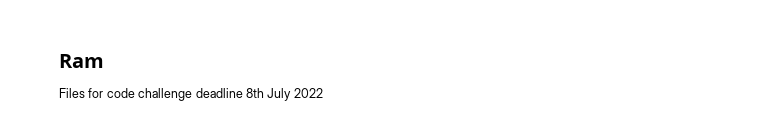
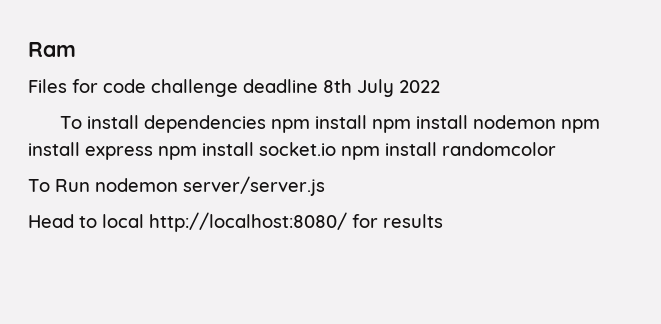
+ To install dependencies npm install npm install nodemon npm install express npm install socket.io npm install randomcolor
+ To Run nodemon server/server.js
+ Head to local http://localhost:8080/ for results

